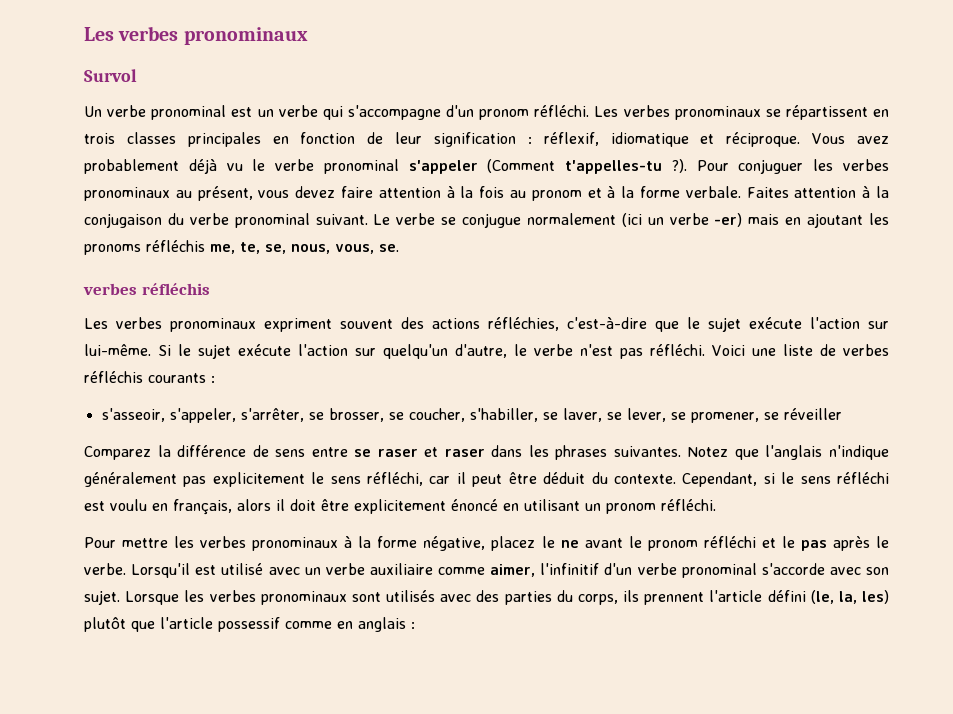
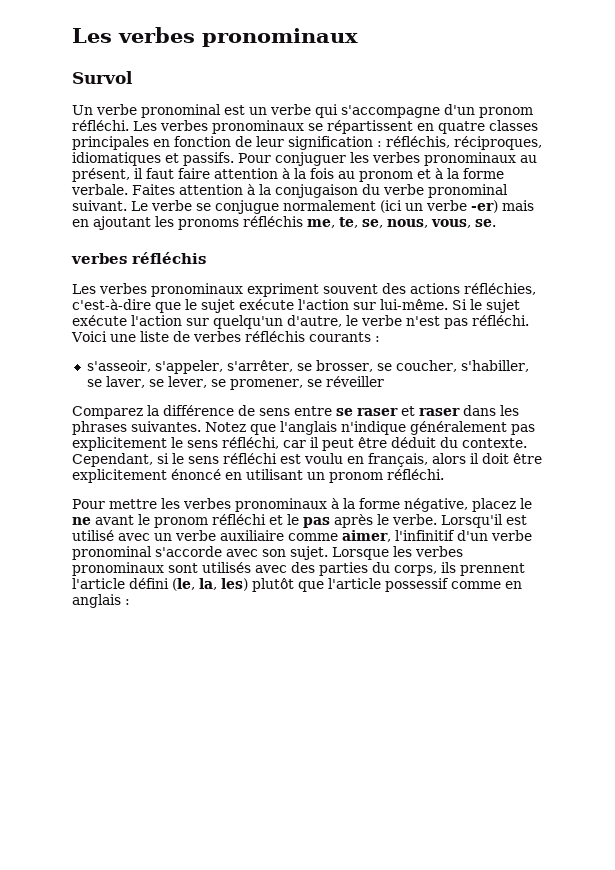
- Les verbes pronominaux se répartissent en trois classes principales en fonction de leur signification : réflexif, idiomatique et réciproque. Vous avez probablement déjà vu le verbe pronominal s'appeler (Comment t'appelles-tu ?).
+ Les verbes pronominaux se répartissent en quatre classes principales en fonction de leur signification : réfléchis, réciproques, idiomatiques et passifs.
- Pour conjuguer les verbes pronominaux au présent, vous devez faire attention à la fois au pronom et à la forme verbale.
+ Pour conjuguer les verbes pronominaux au présent, il faut faire attention à la fois au pronom et à la forme verbale.

